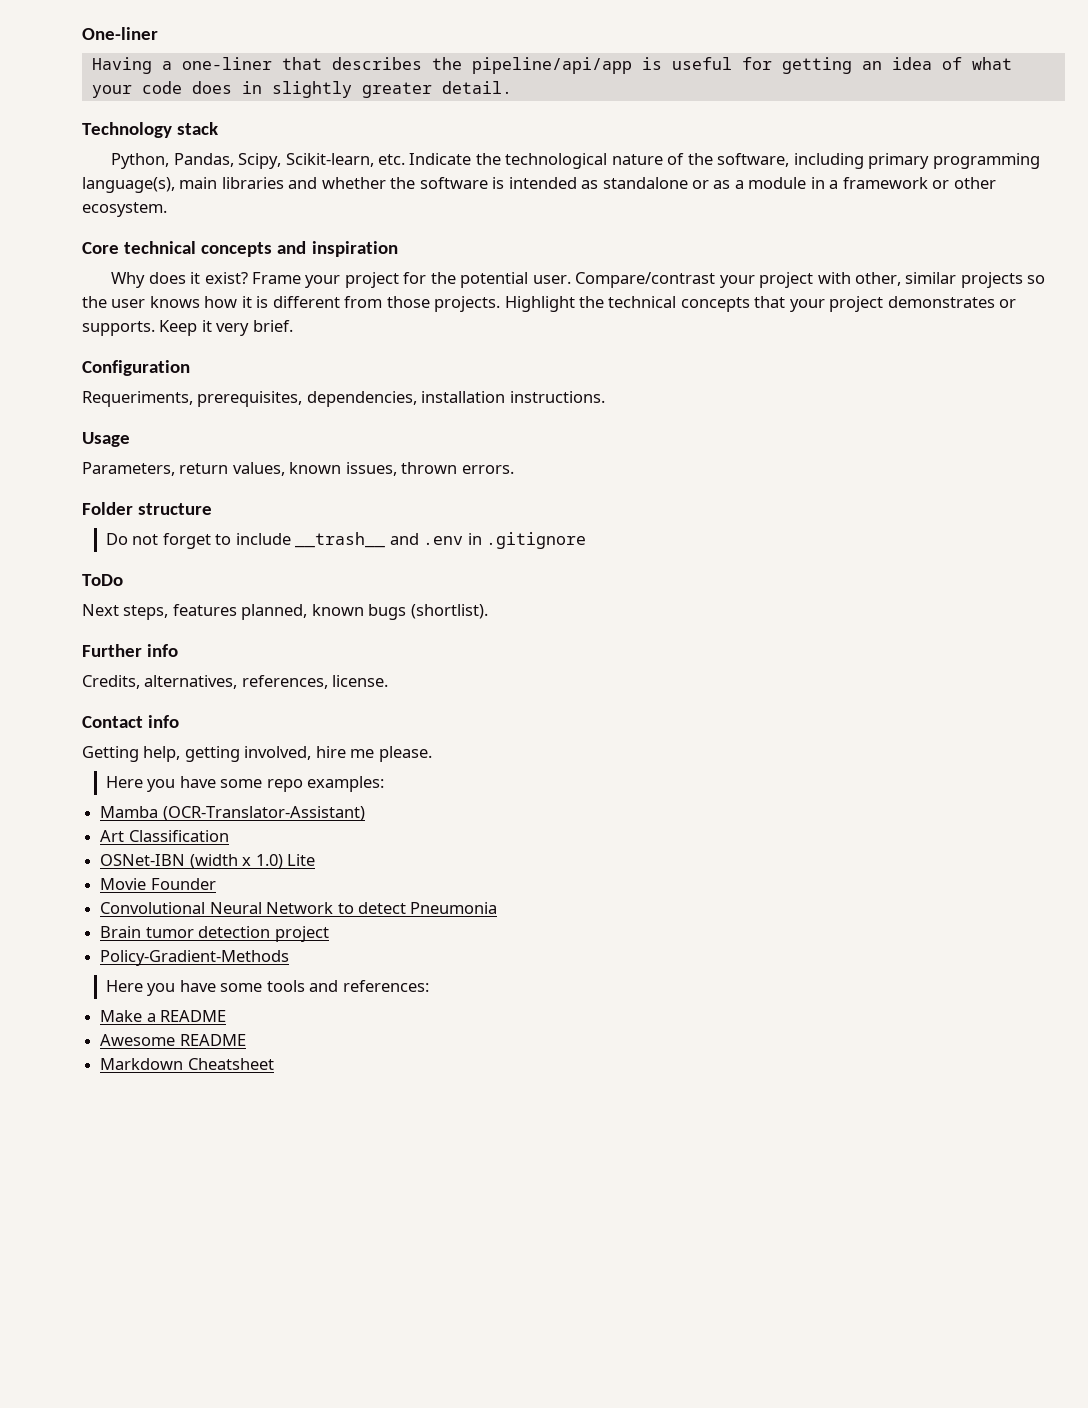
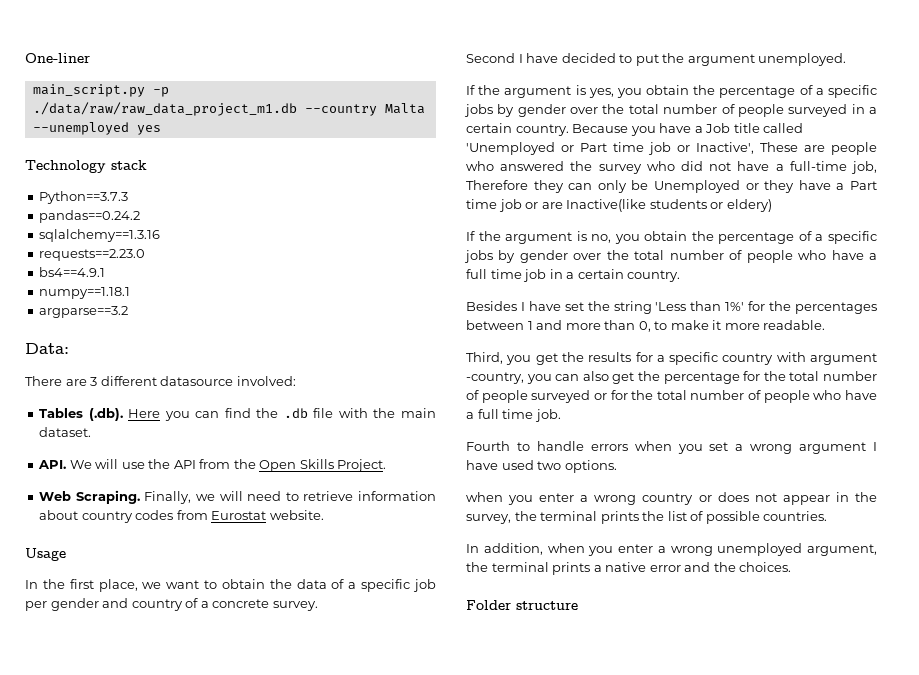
- Having a one-liner that describes the pipeline/api/app is useful for getting an idea of what your code does in slightly greater detail.
+ main_script.py -p ./data/raw/raw_data_project_m1.db --country Malta --unemployed yes
  Technology stack
- Python, Pandas, Scipy, Scikit-learn, etc. Indicate the technological nature of the software, including primary programming language(s), main libraries and whether the software is intended as standalone or as a module in a framework or other ecosystem.
- Core technical concepts and inspiration
- Why does it exist? Frame your project for the potential user. Compare/contrast your project with other, similar projects so the user knows how it is different from those projects. Highlight the technical concepts that your project demonstrates or supports. Keep it very brief.
- Configuration
- Requeriments, prerequisites, dependencies, installation instructions.
+ Python==3.7.3
+ pandas==0.24.2
+ sqlalchemy==1.3.16
+ requests==2.23.0
+ bs4==4.9.1
+ numpy==1.18.1
+ argparse==3.2
+ Data:
+ There are 3 different datasource involved:
+ Tables (.db). Here you can find the .db file with the main dataset.
+ API. We will use the API from the Open Skills Project.
+ Web Scraping. Finally, we will need to retrieve information about country codes from Eurostat website.
  Usage
- Parameters, return values, known issues, thrown errors.
+ In the first place, we want to obtain the data of a specific job per gender and country of a concrete survey.
+ Second I have decided to put the argument unemployed.
+ If the argument is yes, you obtain the percentage of a specific jobs by gender over the total number of people surveyed in a certain country. Because you have a Job title called 'Unemployed or Part time job or Inactive', These are people who answered the survey who did not have a full-time job, Therefore they can only be Unemployed or they have a Part time job or are Inactive(like students or eldery)
+ If the argument is no, you obtain the percentage of a specific jobs by gender over the total number of people who have a full time job in a certain country.
+ Besides I have set the string 'Less than 1%' for the percentages between 1 and more than 0, to make it more readable.
+ Third, you get the results for a specific country with argument -country, you can also get the percentage for the total number of people surveyed or for the total number of people who have a full time job.
+ Fourth to handle errors when you set a wrong argument I have used two options.
+ when you enter a wrong country or does not appear in the survey, the terminal prints the list of possible countries.
+ In addition, when you enter a wrong unemployed argument, the terminal prints a native error and the choices.
  Folder structure
- Do not forget to include __trash__ and .env in .gitignore
- ToDo
- Next steps, features planned, known bugs (shortlist).
- Further info
- Credits, alternatives, references, license.
- Contact info
- Getting help, getting involved, hire me please.
- Here you have some repo examples:
- Mamba (OCR-Translator-Assistant)
- Art Classification
- OSNet-IBN (width x 1.0) Lite
- Movie Founder
- Convolutional Neural Network to detect Pneumonia
- Brain tumor detection project
- Policy-Gradient-Methods
- Here you have some tools and references:
- Make a README
- Awesome README
- Markdown Cheatsheet

